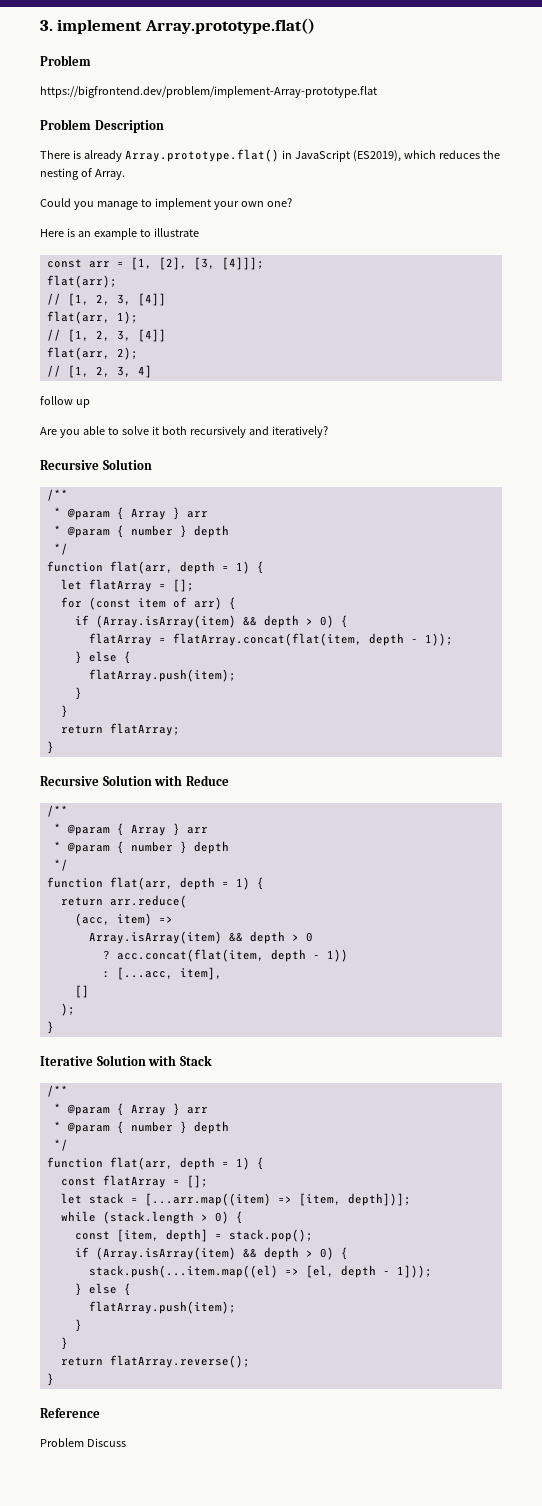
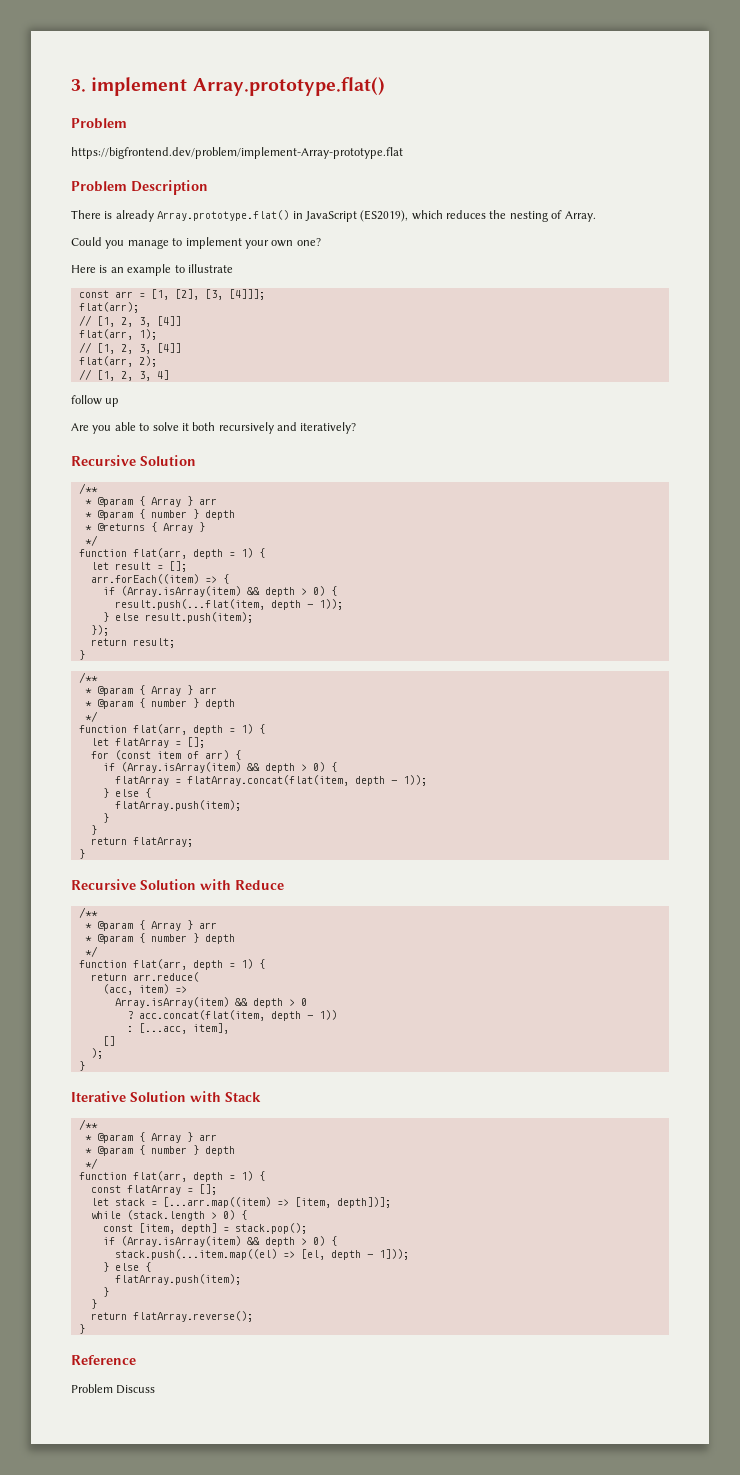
+ * @returns { Array }
+ */
+ function flat(arr, depth = 1) {
+ let result = [];
+ arr.forEach((item) => {
+ if (Array.isArray(item) && depth > 0) {
+ result.push(...flat(item, depth - 1));
+ } else result.push(item);
+ });
+ return result;
+ }
+ /**
+ * @param { Array } arr
+ * @param { number } depth

